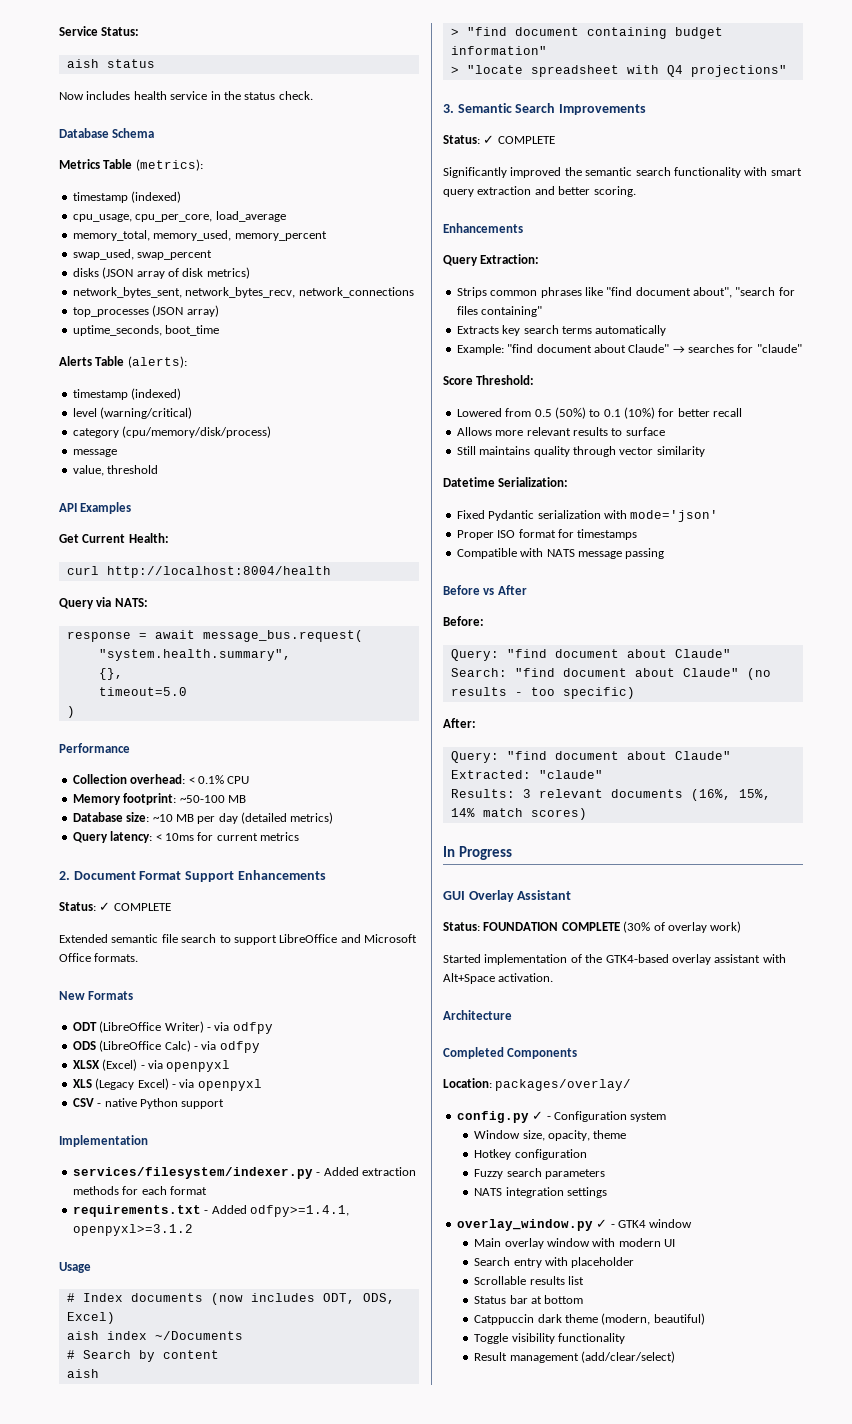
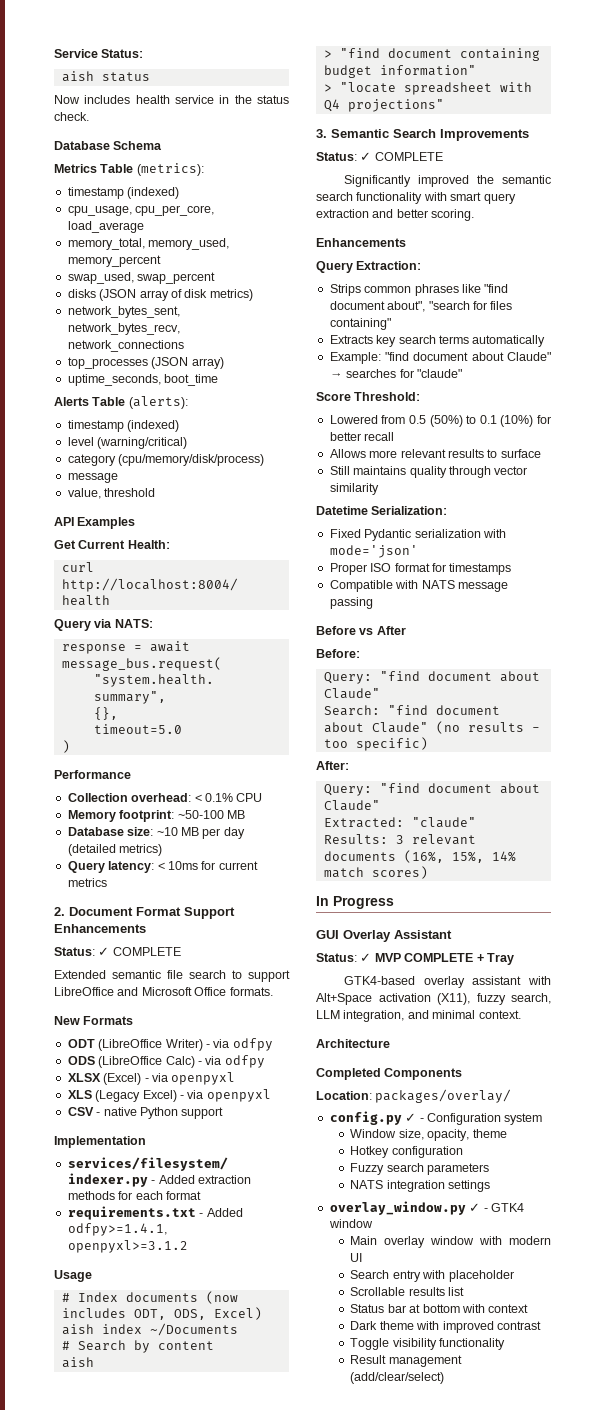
- Status: FOUNDATION COMPLETE (30% of overlay work)
- Started implementation of the GTK4-based overlay assistant with Alt+Space activation.
+ Status: ✓ MVP COMPLETE + Tray
+ GTK4-based overlay assistant with Alt+Space activation (X11), fuzzy search, LLM integration, and minimal context.
- Status bar at bottom
- Catppuccin dark theme (modern, beautiful)
+ Status bar at bottom with context
+ Dark theme with improved contrast

